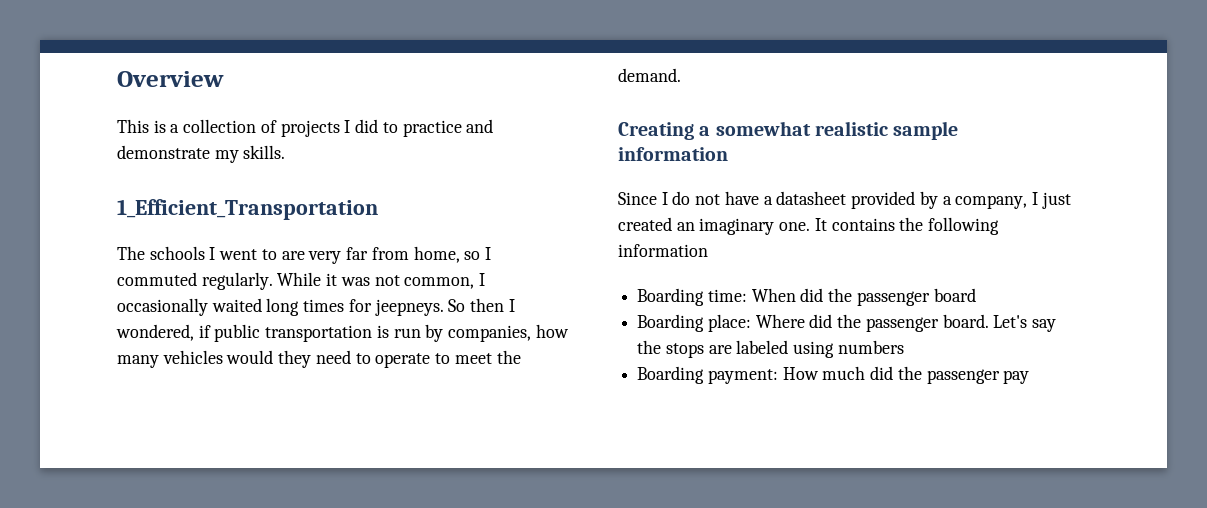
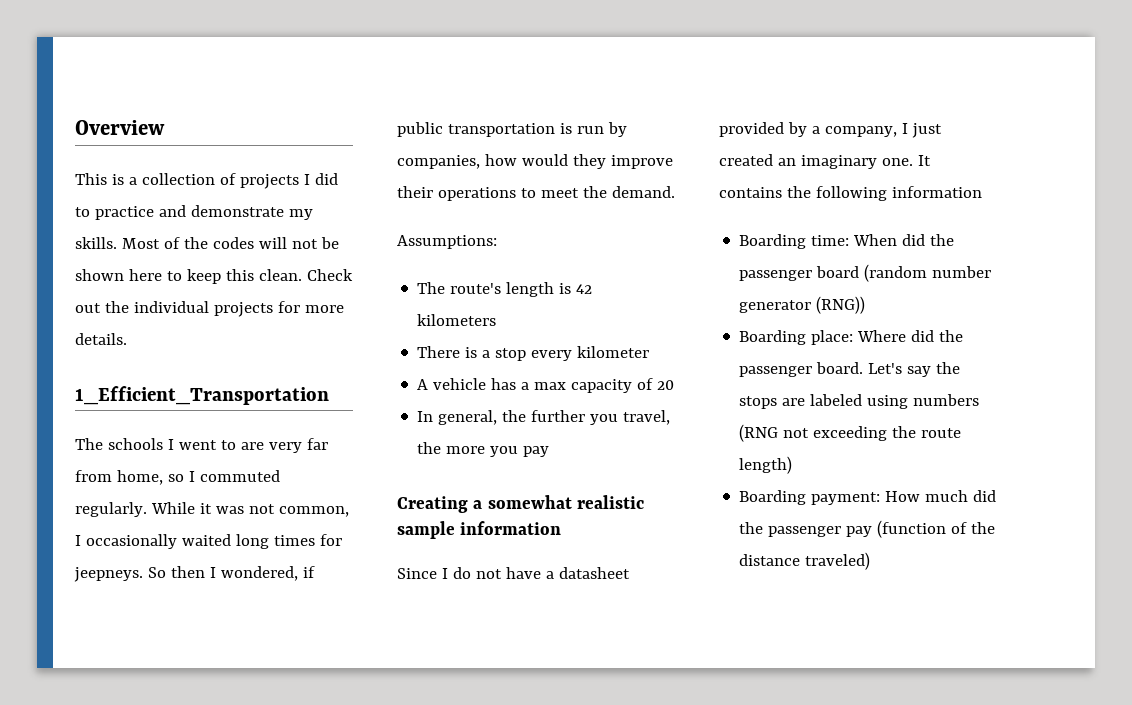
+ Most of the codes will not be shown here to keep this clean. Check out the individual projects for more details.
- So then I wondered, if public transportation is run by companies, how many vehicles would they need to operate to meet the demand.
+ So then I wondered, if public transportation is run by companies, how would they improve their operations to meet the demand.
+ Assumptions:
+ The route's length is 42 kilometers
+ There is a stop every kilometer
+ A vehicle has a max capacity of 20
+ In general, the further you travel, the more you pay
- Boarding time: When did the passenger board
+ Boarding time: When did the passenger board (random number generator (RNG))
- Let's say the stops are labeled using numbers
+ Let's say the stops are labeled using numbers (RNG not exceeding the route length)
- Boarding payment: How much did the passenger pay
+ Boarding payment: How much did the passenger pay (function of the distance traveled)

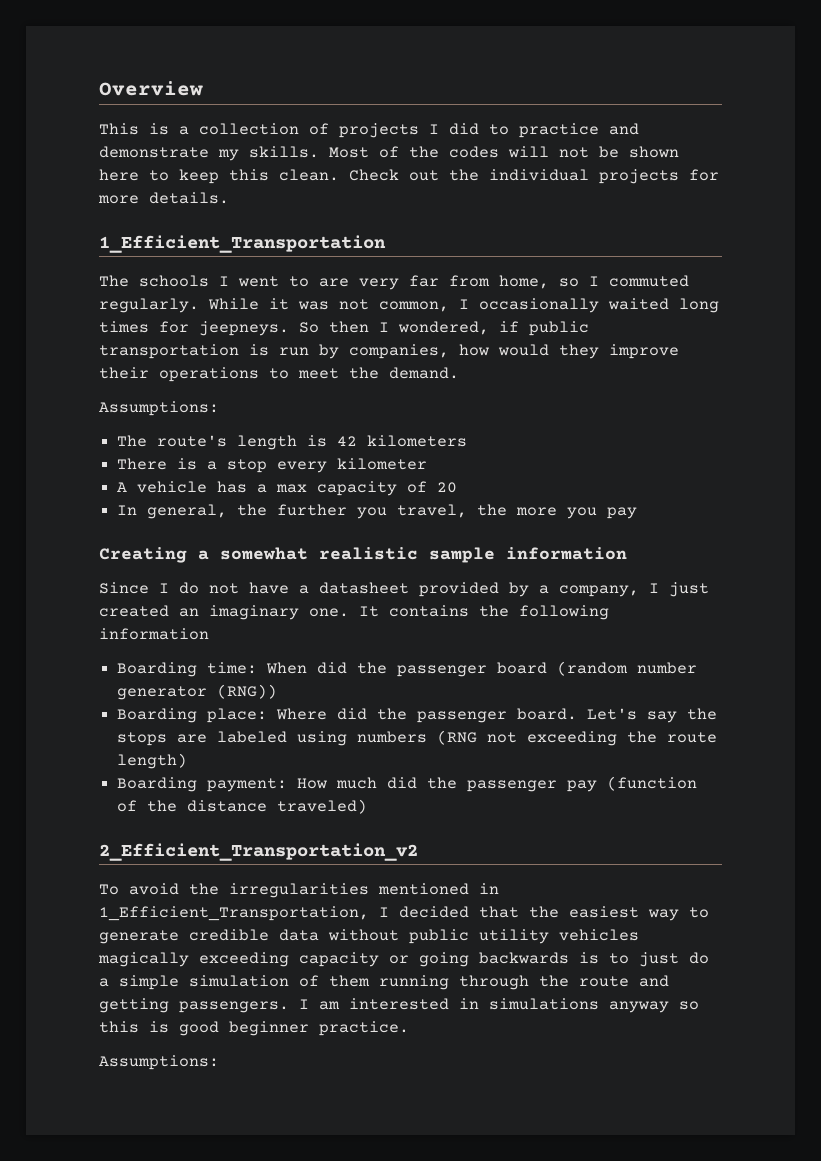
+ 2_Efficient_Transportation_v2
+ To avoid the irregularities mentioned in 1_Efficient_Transportation, I decided that the easiest way to generate credible data without public utility vehicles magically exceeding capacity or going backwards is to just do a simple simulation of them running through the route and getting passengers. I am interested in simulations anyway so this is good beginner practice.
+ Assumptions:

